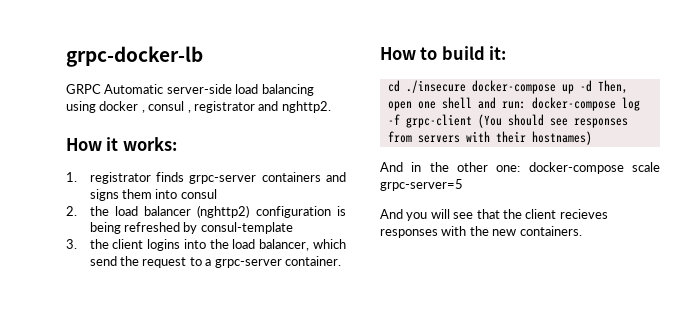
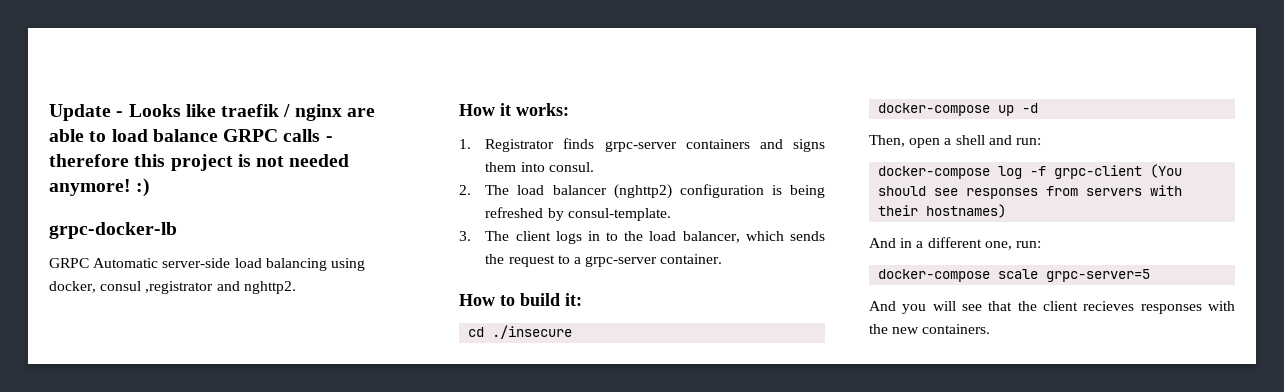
+ Update - Looks like traefik / nginx are able to load balance GRPC calls - therefore this project is not needed anymore! :)
- GRPC Automatic server-side load balancing using docker , consul , registrator and nghttp2.
+ GRPC Automatic server-side load balancing using docker, consul ,registrator and nghttp2.
- 1. registrator finds grpc-server containers and signs them into consul
+ 1. Registrator finds grpc-server containers and signs them into consul.
- 2. the load balancer (nghttp2) configuration is being refreshed by consul-template
+ 2. The load balancer (nghttp2) configuration is being refreshed by consul-template.
- 3. the client logins into the load balancer, which send the request to a grpc-server container.
+ 3. The client logs in to the load balancer, which sends the request to a grpc-server container.
- cd ./insecure docker-compose up -d Then, open one shell and run: docker-compose log -f grpc-client (You should see responses from servers with their hostnames)
+ cd ./insecure
+ docker-compose up -d
+ Then, open a shell and run:
+ docker-compose log -f grpc-client (You should see responses from servers with their hostnames)
- And in the other one: docker-compose scale grpc-server=5
+ And in a different one, run:
+ docker-compose scale grpc-server=5

